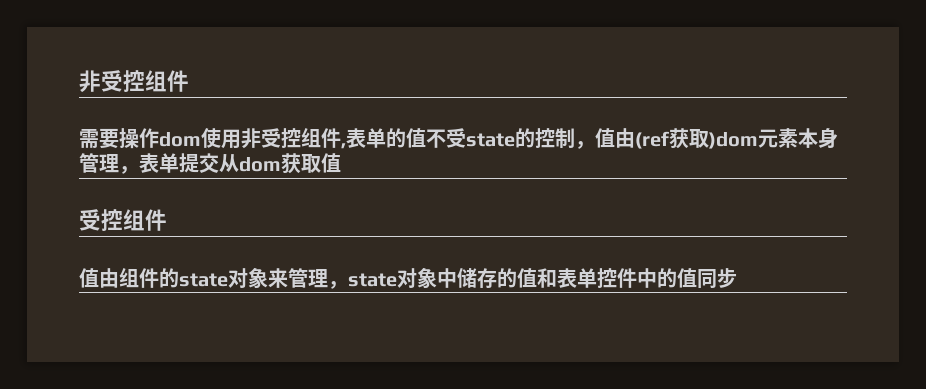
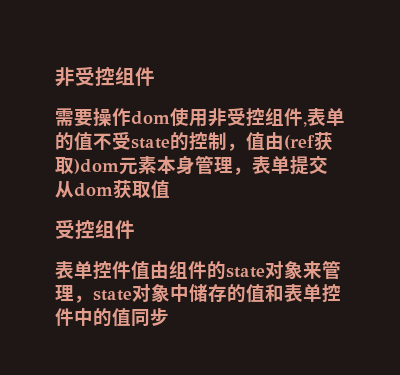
- 值由组件的state对象来管理，state对象中储存的值和表单控件中的值同步
+ 表单控件值由组件的state对象来管理，state对象中储存的值和表单控件中的值同步

